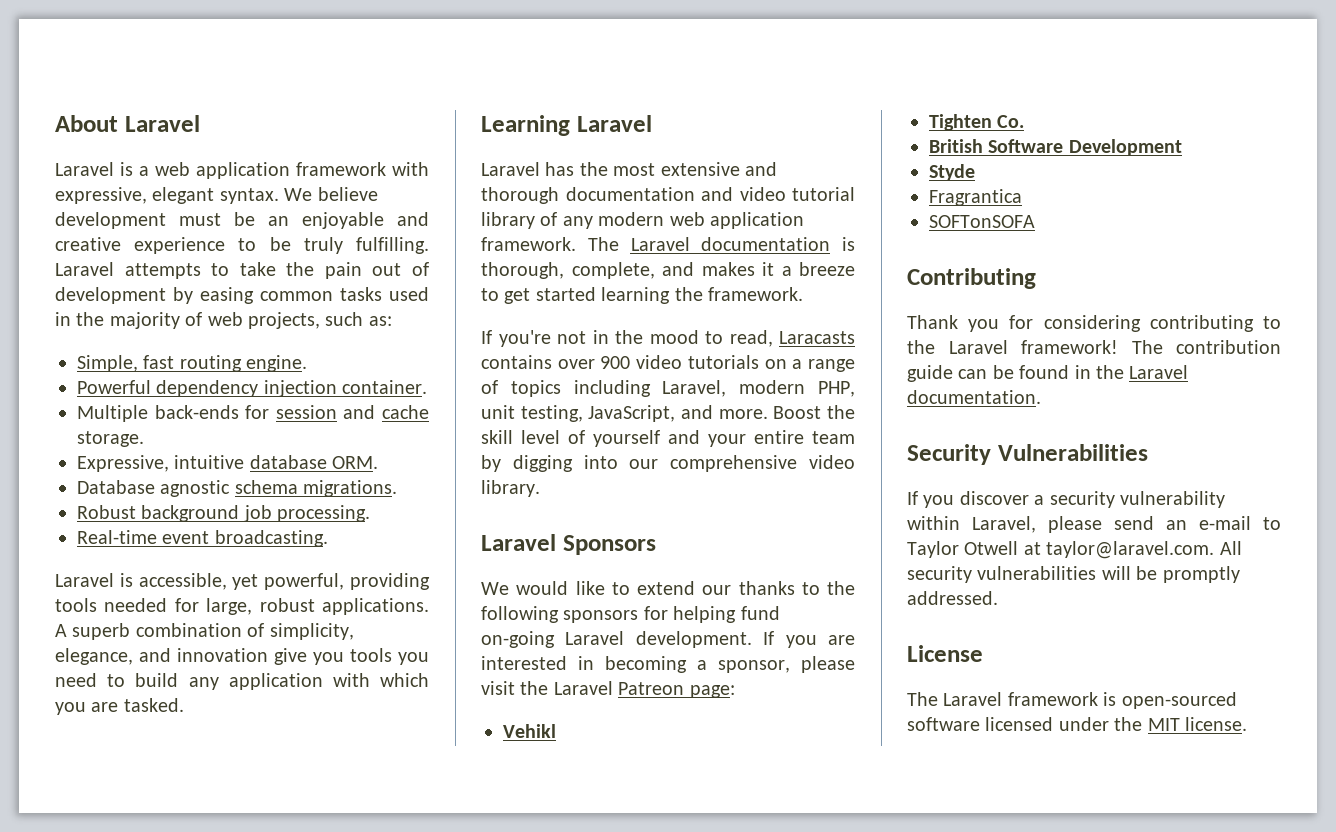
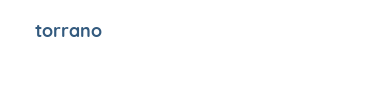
- About Laravel
- Laravel is a web application framework with expressive, elegant syntax. We believe development must be an enjoyable and creative experience to be truly fulfilling. Laravel attempts to take the pain out of development by easing common tasks used in the majority of web projects, such as:
- Simple, fast routing engine.
- Powerful dependency injection container.
- Multiple back-ends for session and cache storage.
- Expressive, intuitive database ORM.
- Database agnostic schema migrations.
- Robust background job processing.
- Real-time event broadcasting.
- Laravel is accessible, yet powerful, providing tools needed for large, robust applications. A superb combination of simplicity, elegance, and innovation give you tools you need to build any application with which you are tasked.
- Learning Laravel
- Laravel has the most extensive and thorough documentation and video tutorial library of any modern web application framework. The Laravel documentation is thorough, complete, and makes it a breeze to get started learning the framework.
- If you're not in the mood to read, Laracasts contains over 900 video tutorials on a range of topics including Laravel, modern PHP, unit testing, JavaScript, and more. Boost the skill level of yourself and your entire team by digging into our comprehensive video library.
- Laravel Sponsors
- We would like to extend our thanks to the following sponsors for helping fund on-going Laravel development. If you are interested in becoming a sponsor, please visit the Laravel Patreon page:
- Vehikl
- Tighten Co.
- British Software Development
- Styde
- Fragrantica
- SOFTonSOFA
- Contributing
- Thank you for considering contributing to the Laravel framework! The contribution guide can be found in the Laravel documentation.
- Security Vulnerabilities
- If you discover a security vulnerability within Laravel, please send an e-mail to Taylor Otwell at taylor@laravel.com. All security vulnerabilities will be promptly addressed.
- License
- The Laravel framework is open-sourced software licensed under the MIT license.
+ torrano

